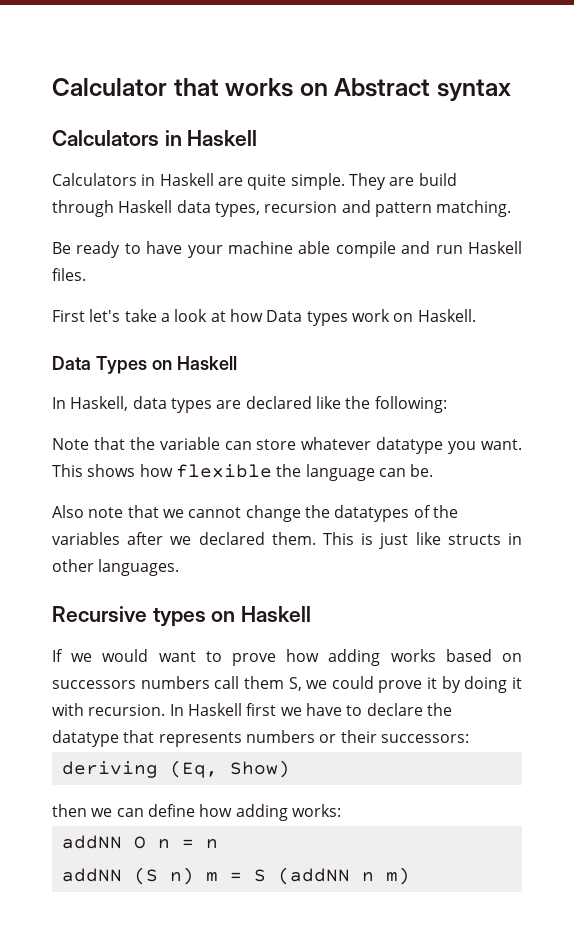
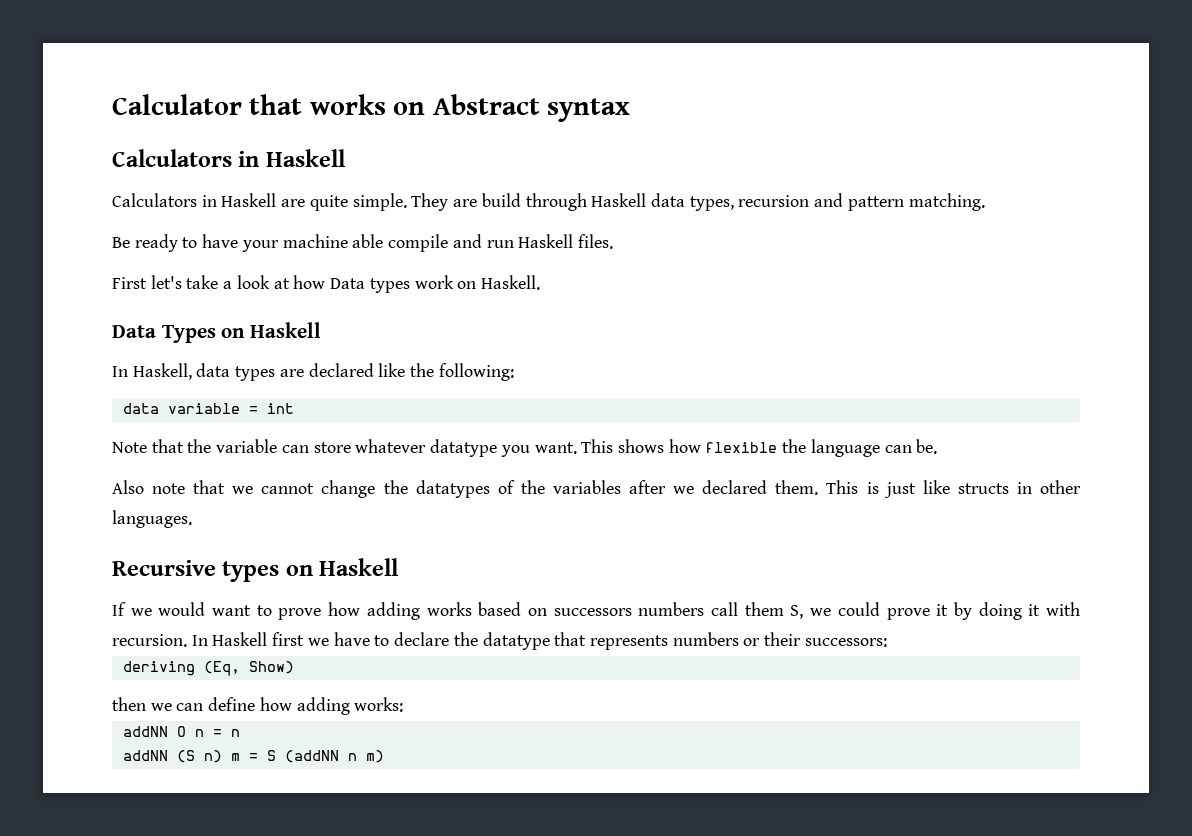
+ data variable = int

